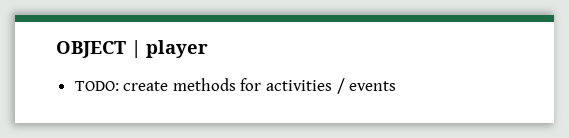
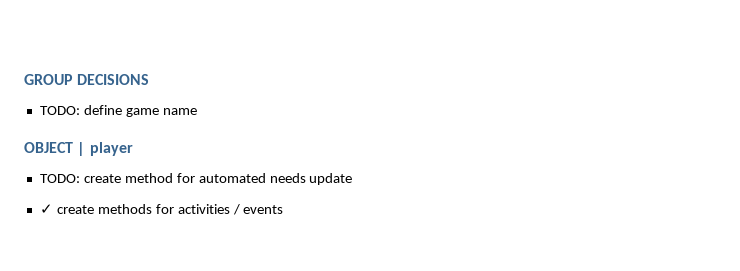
+ GROUP DECISIONS
+ TODO: define game name
- TODO: create methods for activities / events
+ TODO: create method for automated needs update
+ ✓ create methods for activities / events

